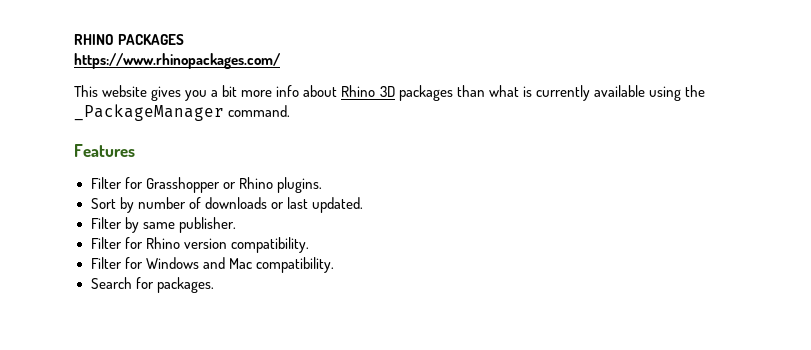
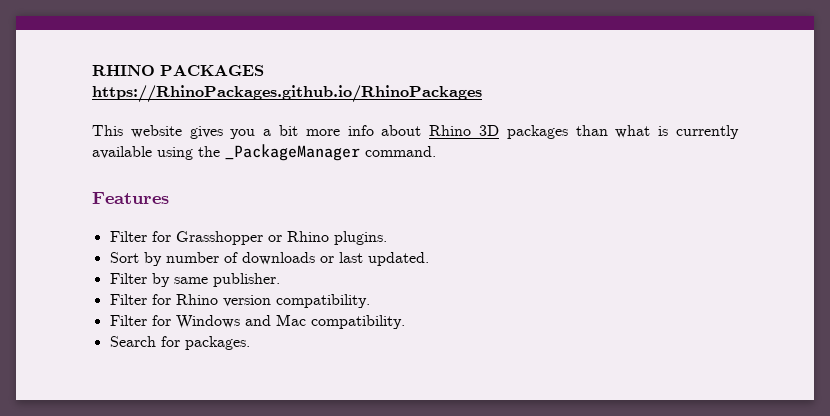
- https://www.rhinopackages.com/
+ https://RhinoPackages.github.io/RhinoPackages

